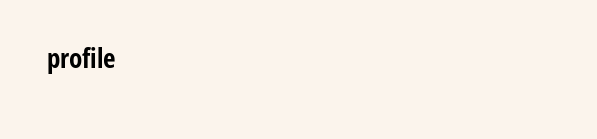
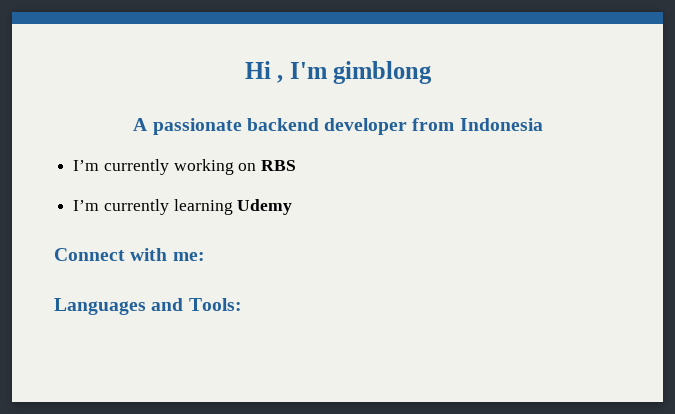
- profile
+ Hi , I'm gimblong
+ A passionate backend developer from Indonesia
+ I’m currently working on RBS
+ I’m currently learning Udemy
+ Connect with me:
+ Languages and Tools:

